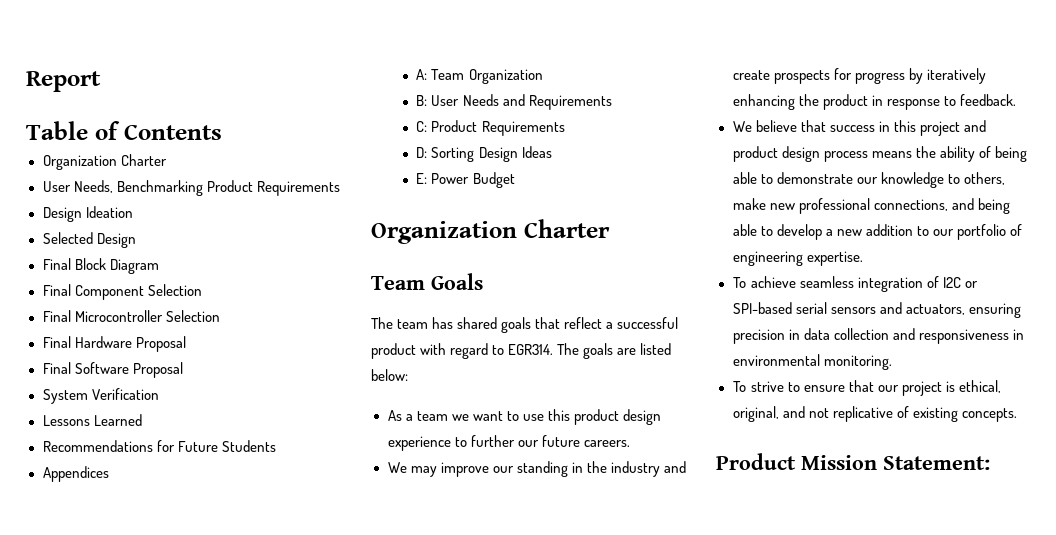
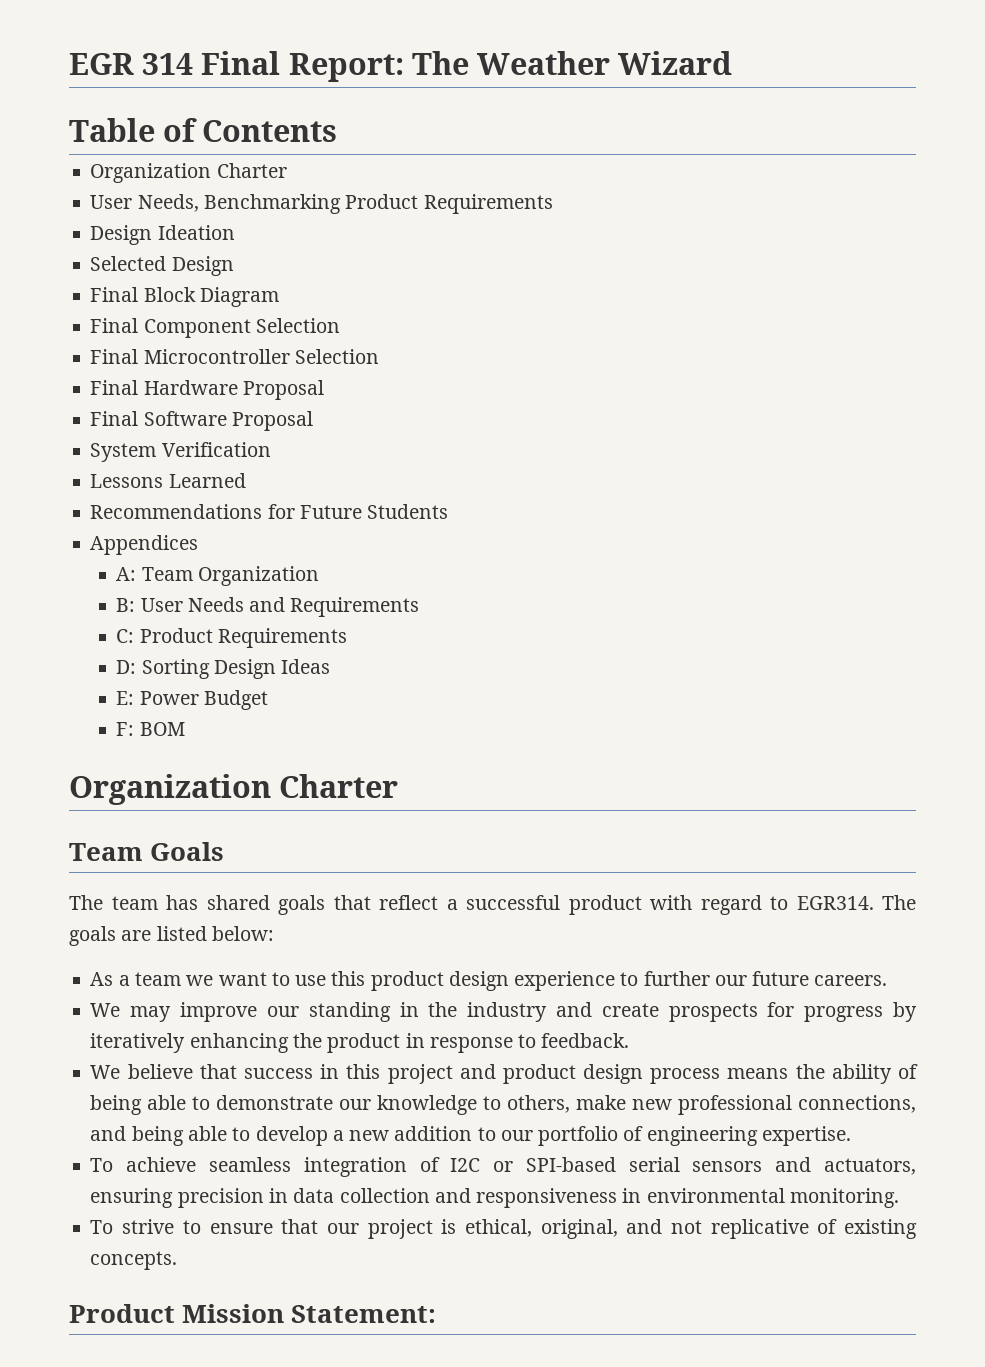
- Report
+ EGR 314 Final Report: The Weather Wizard
+ F: BOM

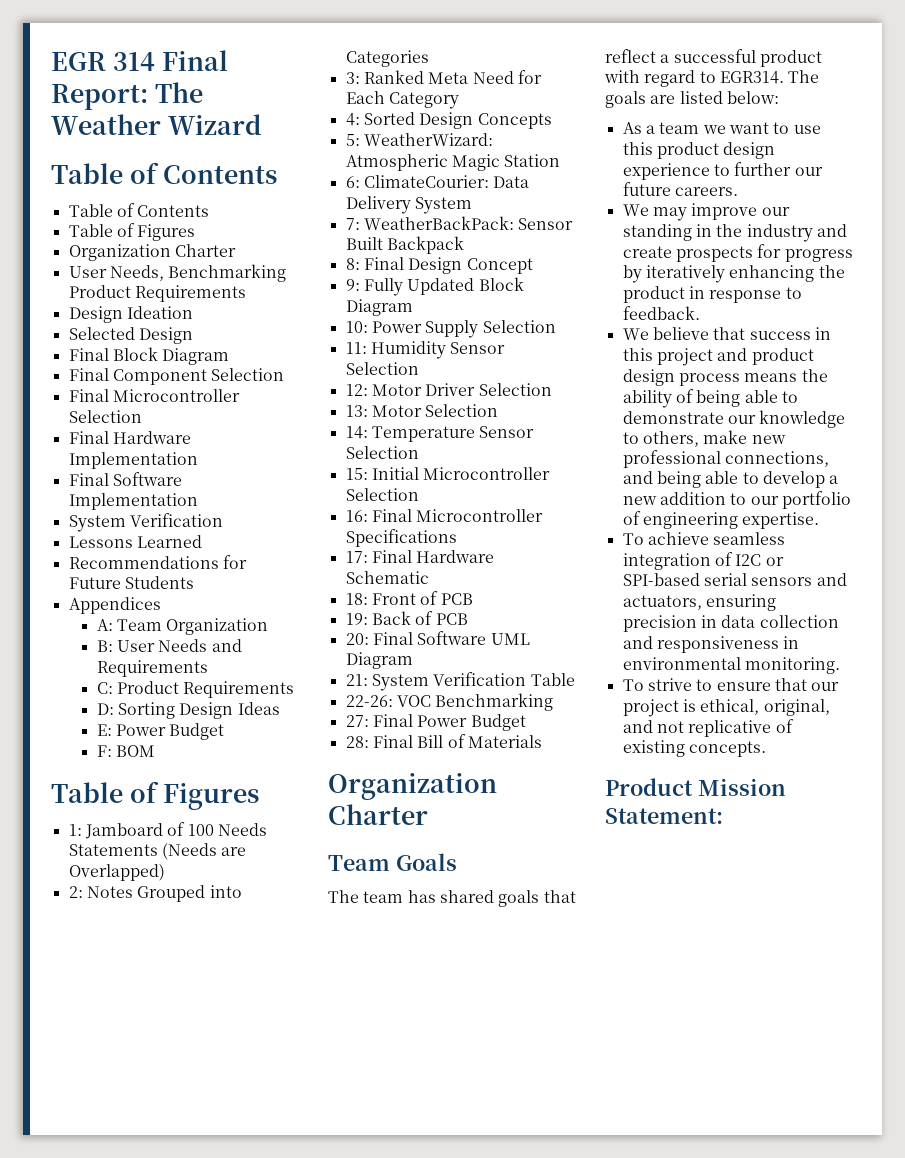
  EGR 314 Final Report: The Weather Wizard
  Table of Contents
+ Table of Contents
+ Table of Figures
- Final Hardware Proposal
- Final Software Proposal
+ Final Hardware Implementation
+ Final Software Implementation
  F: BOM
+ Table of Figures
+ 1: Jamboard of 100 Needs Statements (Needs are Overlapped)
+ 2: Notes Grouped into Categories
+ 3: Ranked Meta Need for Each Category
+ 4: Sorted Design Concepts
+ 5: WeatherWizard: Atmospheric Magic Station
+ 6: ClimateCourier: Data Delivery System
+ 7: WeatherBackPack: Sensor Built Backpack
+ 8: Final Design Concept
+ 9: Fully Updated Block Diagram
+ 10: Power Supply Selection
+ 11: Humidity Sensor Selection
+ 12: Motor Driver Selection
+ 13: Motor Selection
+ 14: Temperature Sensor Selection
+ 15: Initial Microcontroller Selection
+ 16: Final Microcontroller Specifications
+ 17: Final Hardware Schematic
+ 18: Front of PCB
+ 19: Back of PCB
+ 20: Final Software UML Diagram
+ 21: System Verification Table
+ 22-26: VOC Benchmarking
+ 27: Final Power Budget
+ 28: Final Bill of Materials

